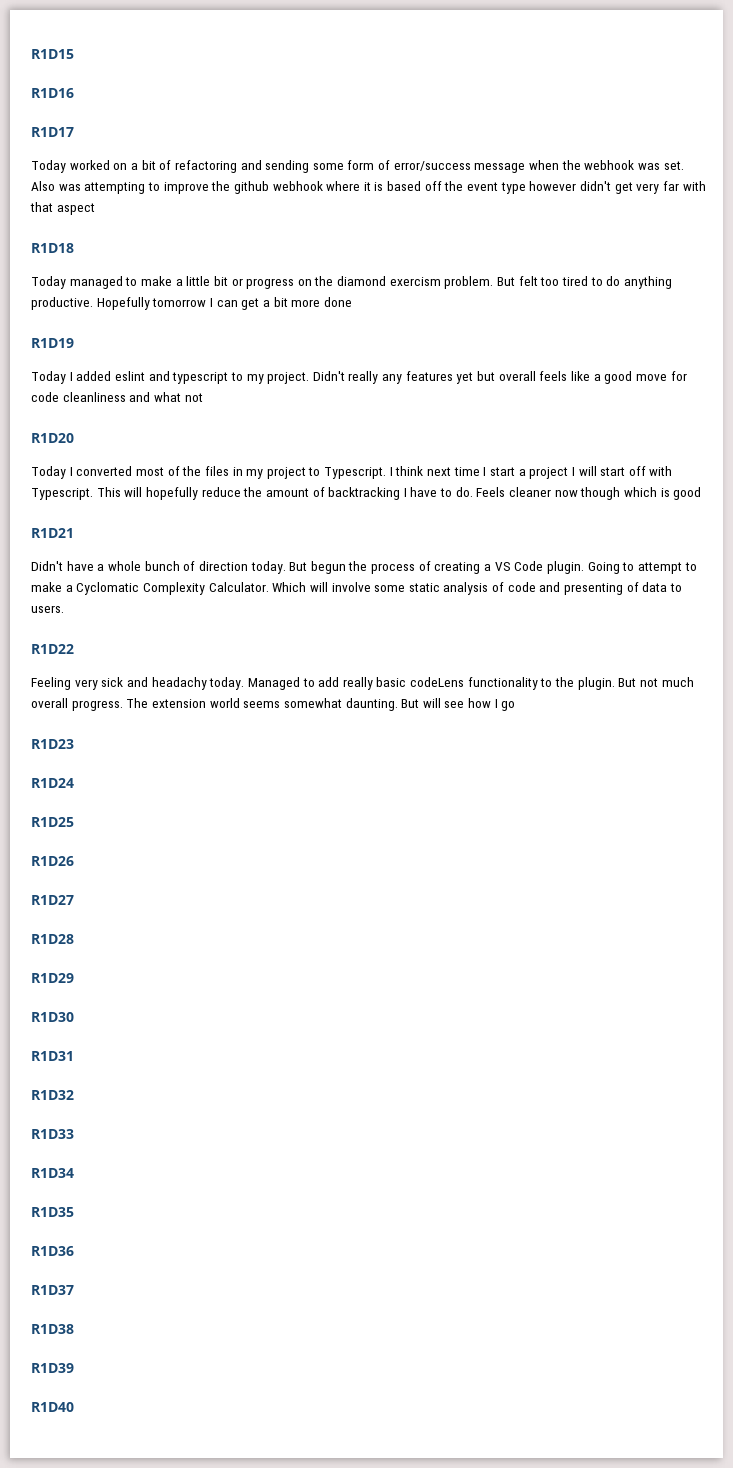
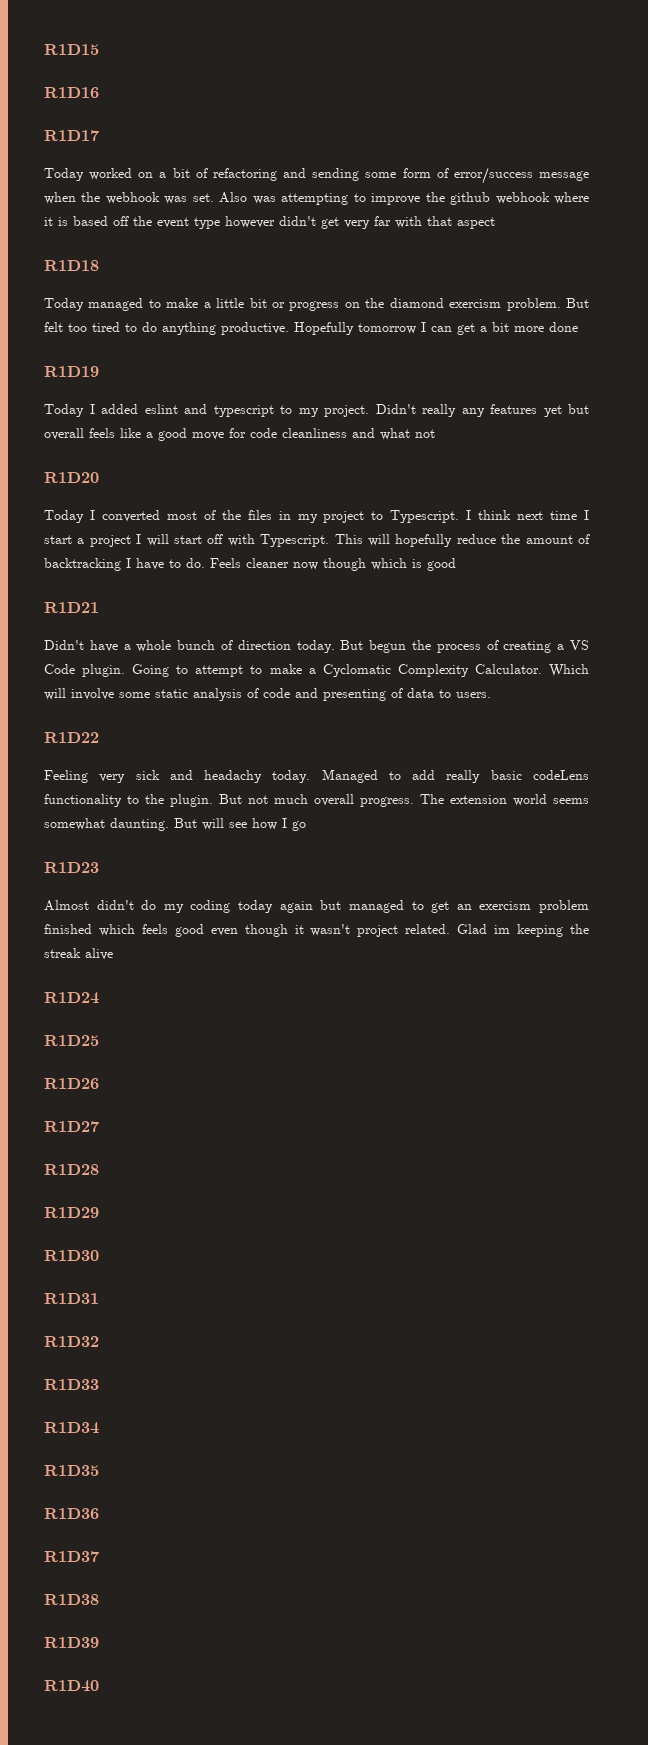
+ Almost didn't do my coding today again but managed to get an exercism problem finished which feels good even though it wasn't project related. Glad im keeping the streak alive

